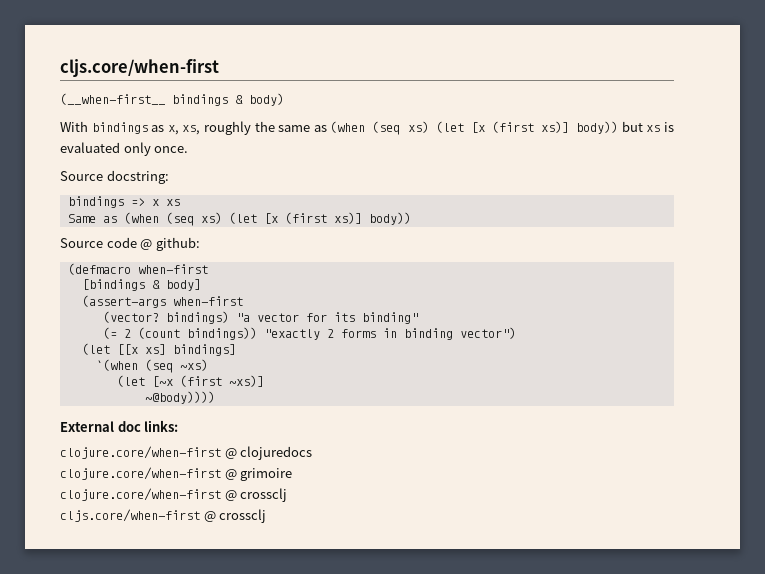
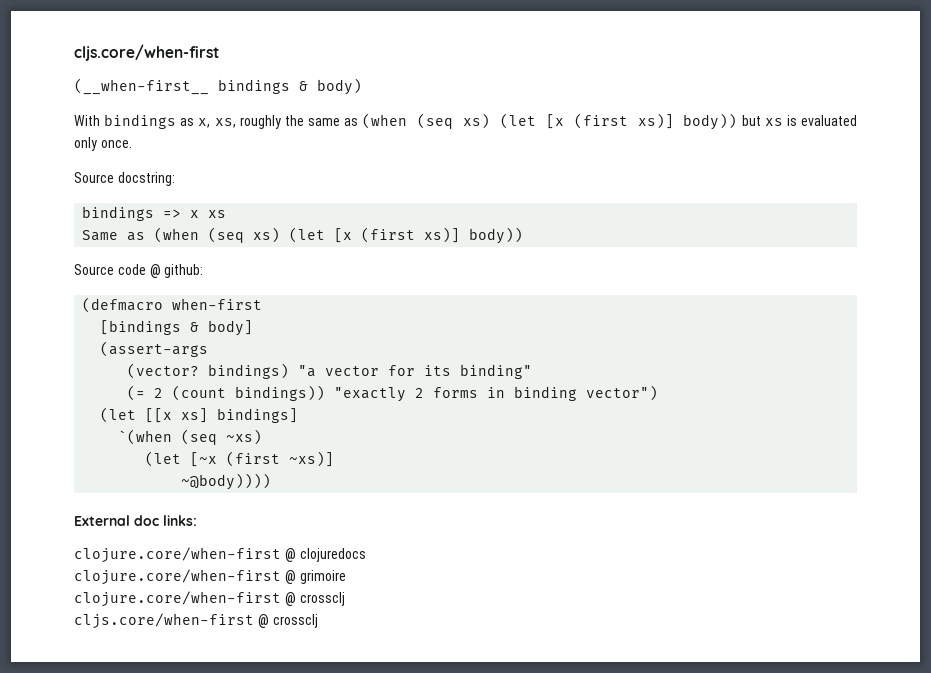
- (assert-args when-first
+ (assert-args

